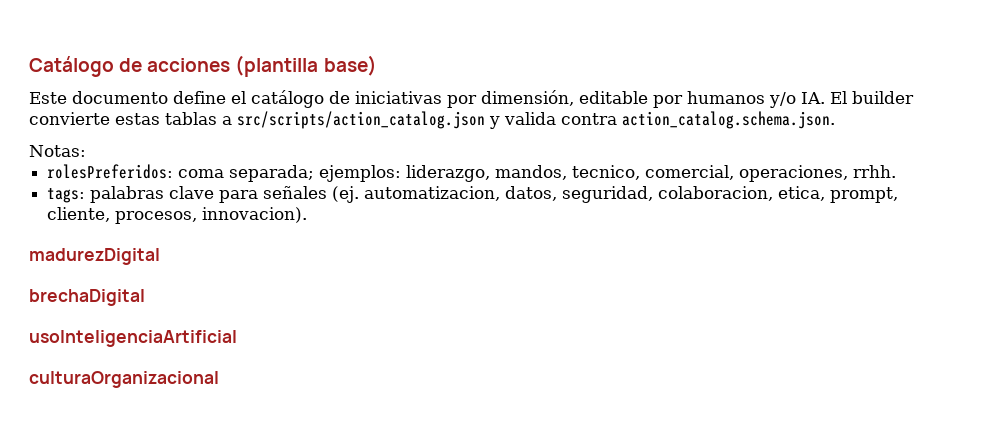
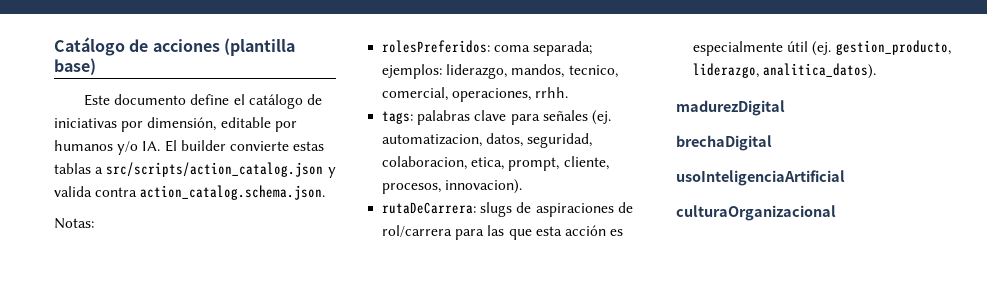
+ rutaDeCarrera: slugs de aspiraciones de rol/carrera para las que esta acción es especialmente útil (ej. gestion_producto, liderazgo, analitica_datos).

